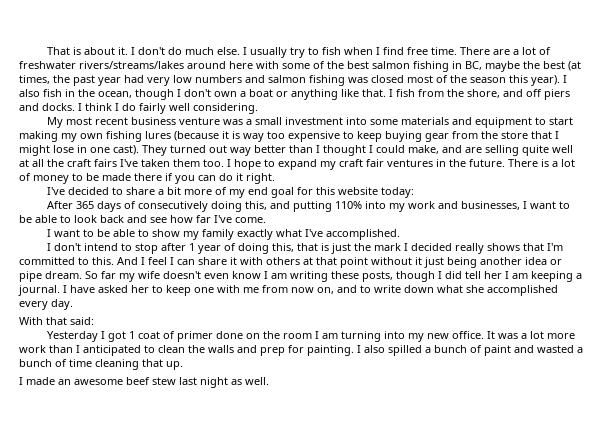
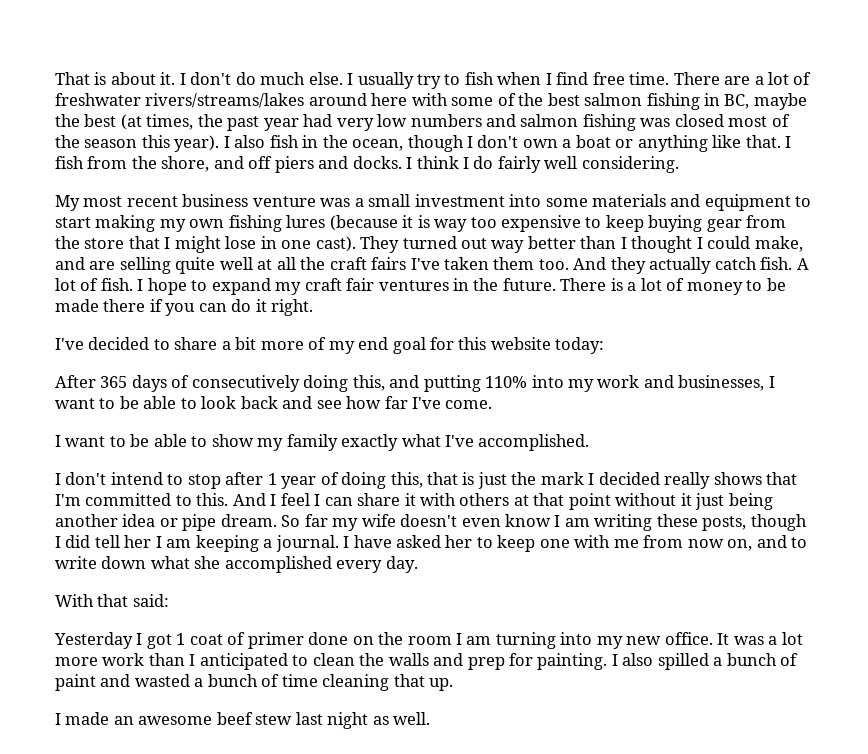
+ And they actually catch fish. A lot of fish.

